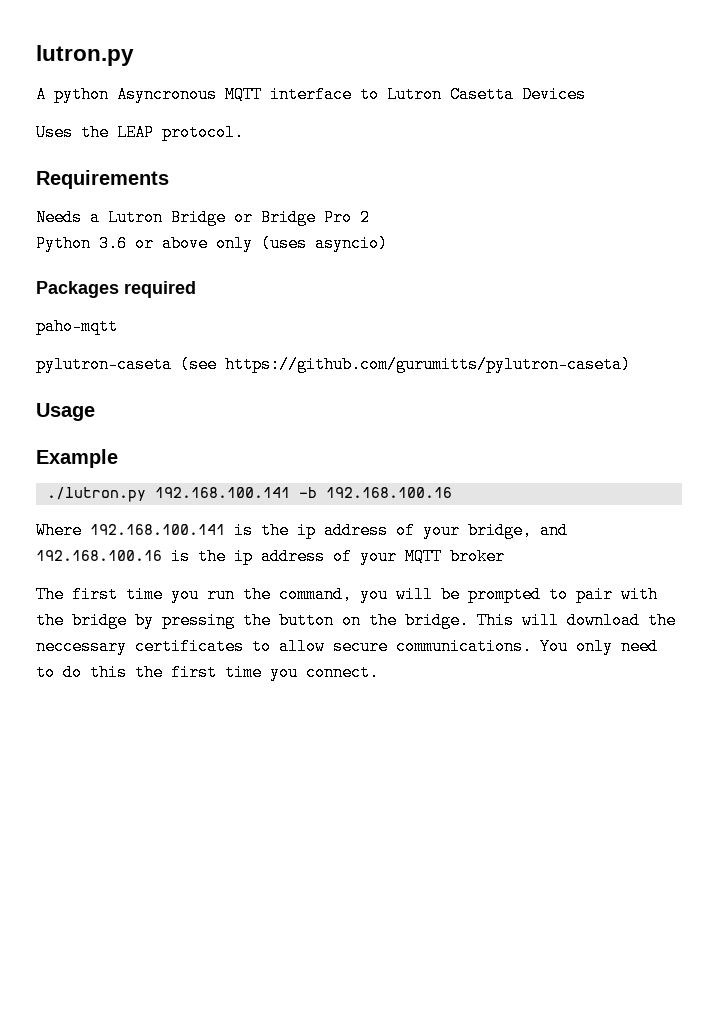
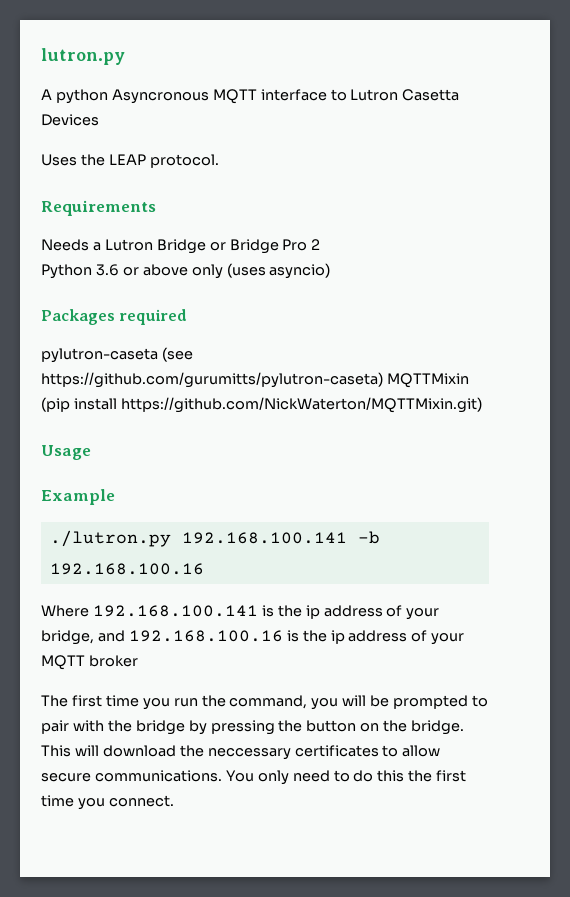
- paho-mqtt
- pylutron-caseta (see https://github.com/gurumitts/pylutron-caseta)
+ pylutron-caseta (see https://github.com/gurumitts/pylutron-caseta) MQTTMixin (pip install https://github.com/NickWaterton/MQTTMixin.git)

